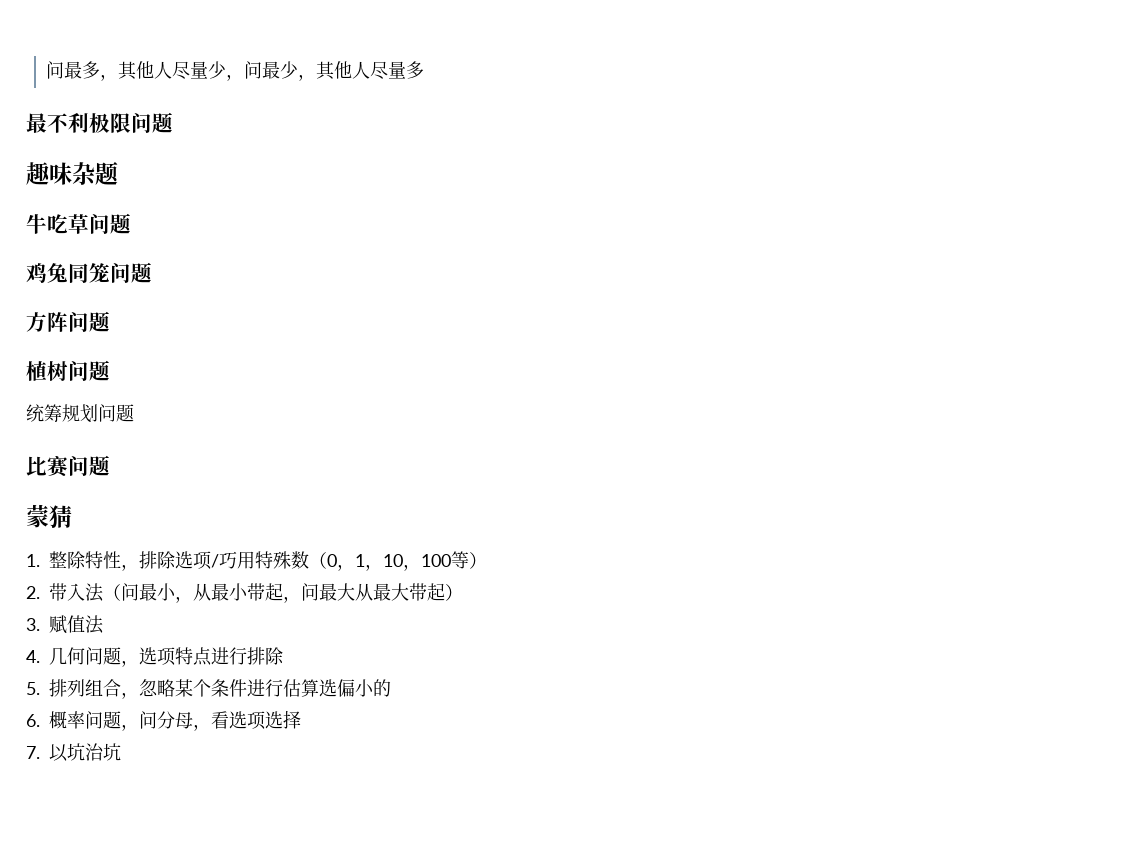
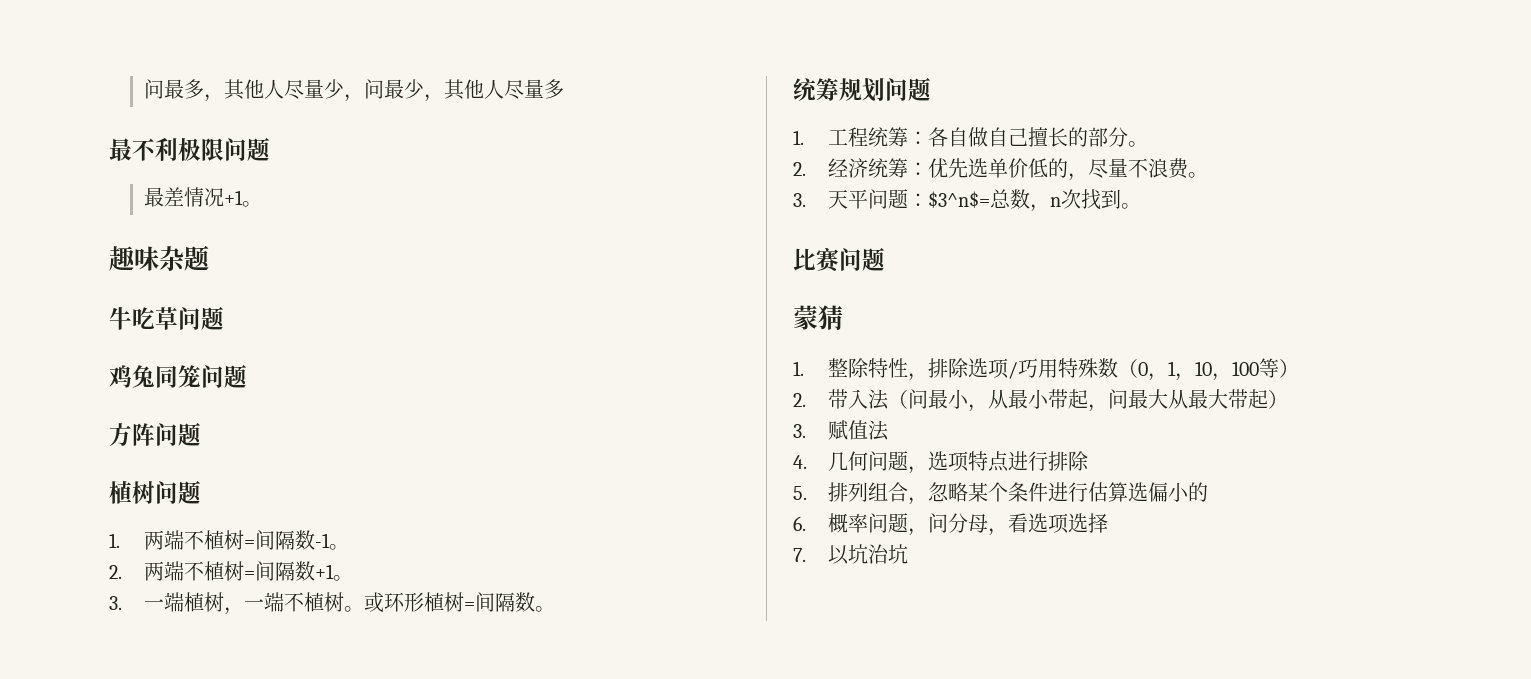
+ 最差情况+1。
+ 1.两端不植树=间隔数-1。
+ 2.两端不植树=间隔数+1。
+ 3.一端植树，一端不植树。或环形植树=间隔数。
  统筹规划问题
+ 1.工程统筹：各自做自己擅长的部分。
+ 2.经济统筹：优先选单价低的，尽量不浪费。
+ 3.天平问题：$3^n$=总数，n次找到。

